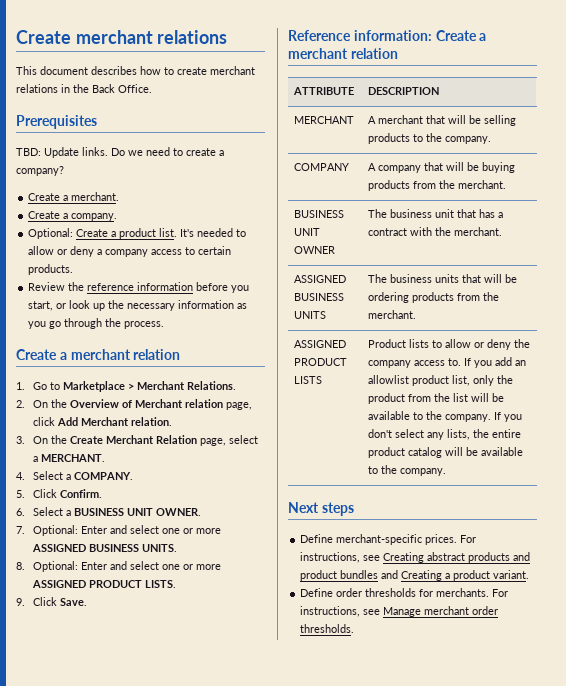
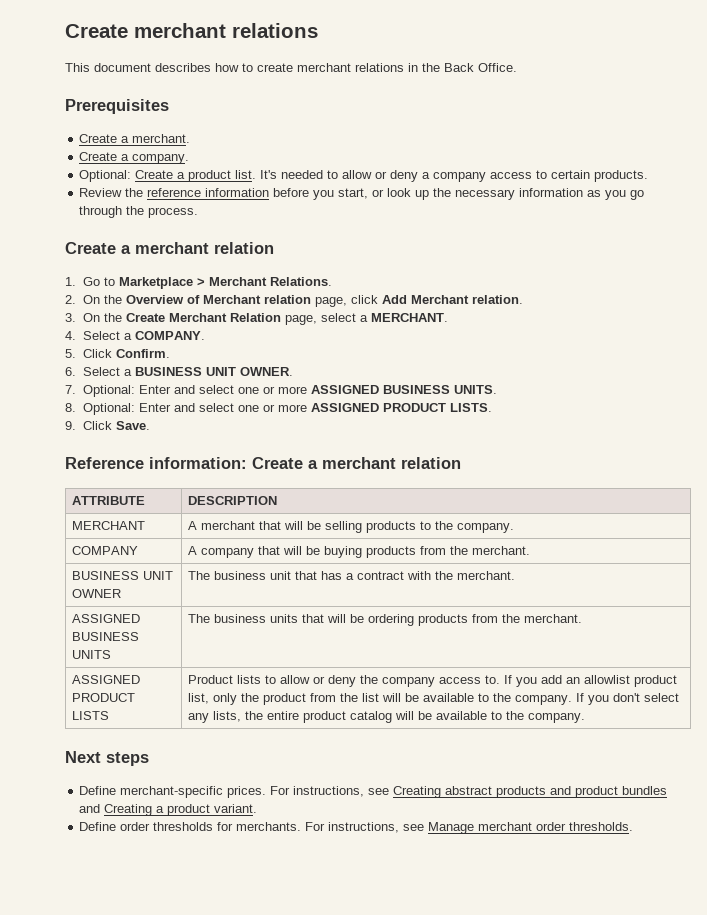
- TBD: Update links. Do we need to create a company?

